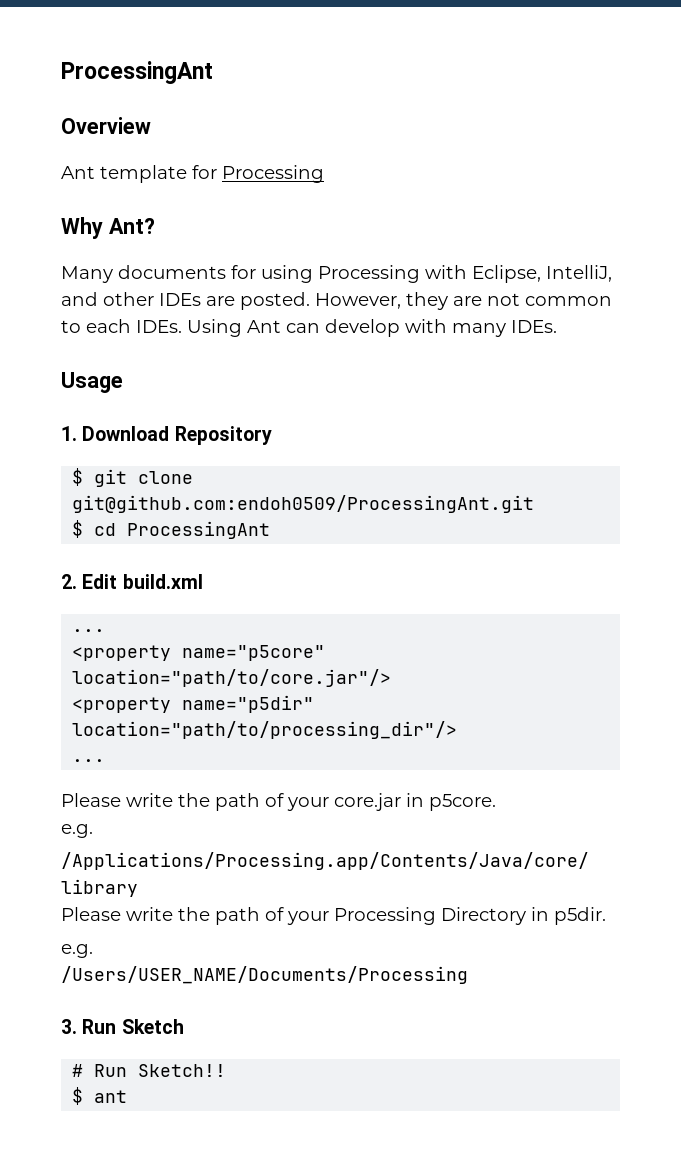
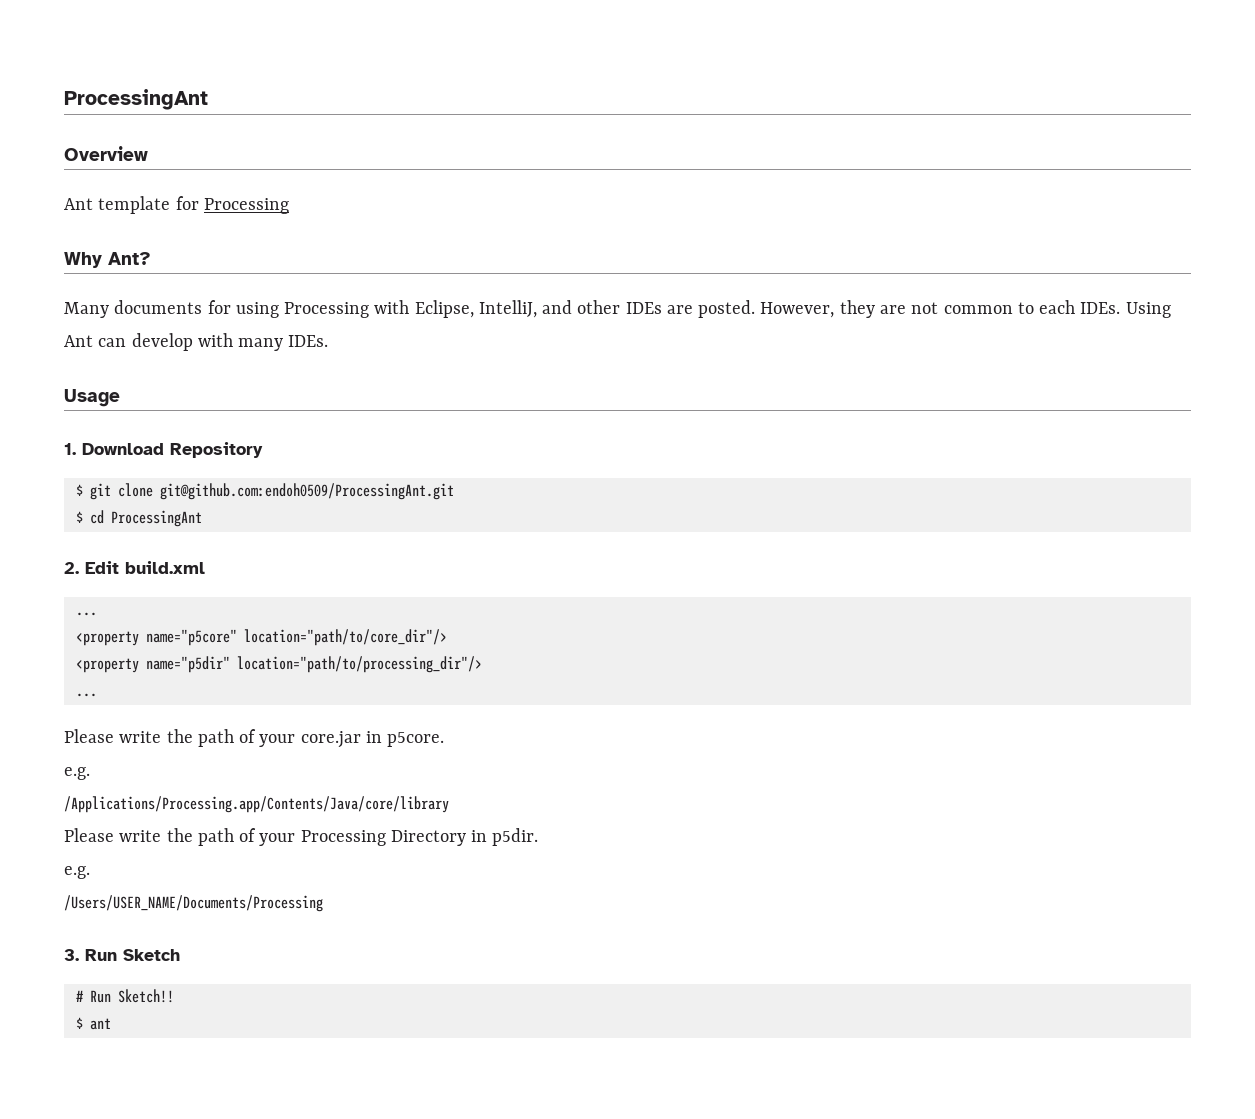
- <property name="p5core" location="path/to/core.jar"/>
+ <property name="p5core" location="path/to/core_dir"/>

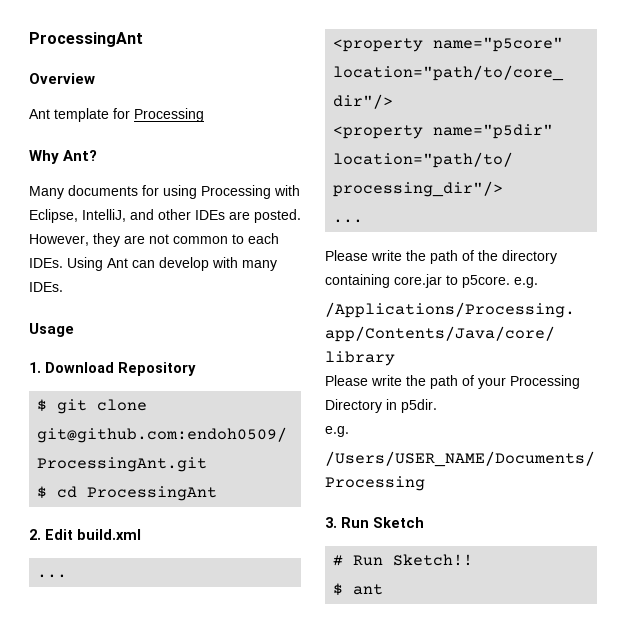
- Please write the path of your core.jar in p5core.
- e.g.
+ Please write the path of the directory containing core.jar to p5core. e.g.

